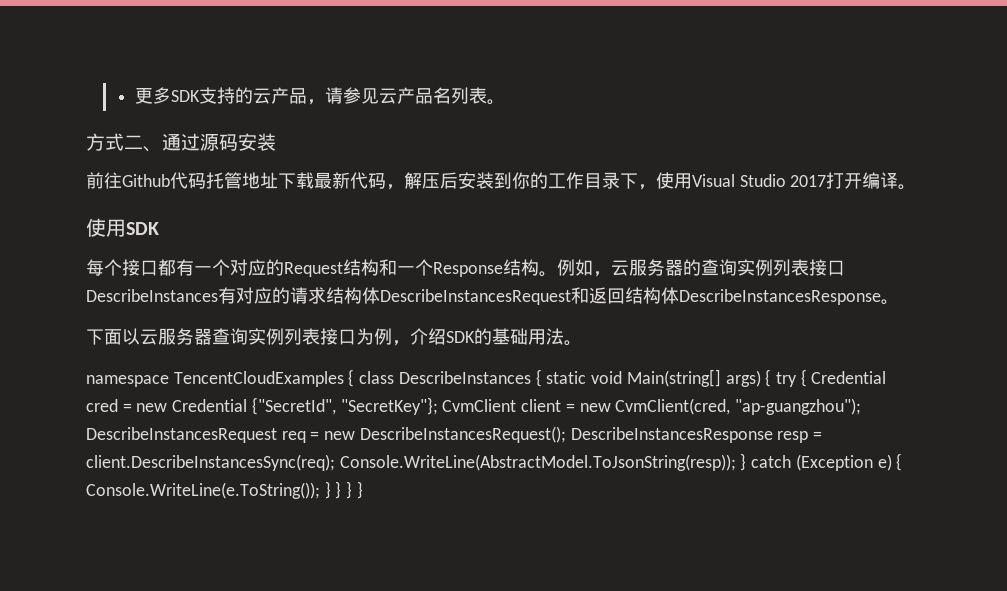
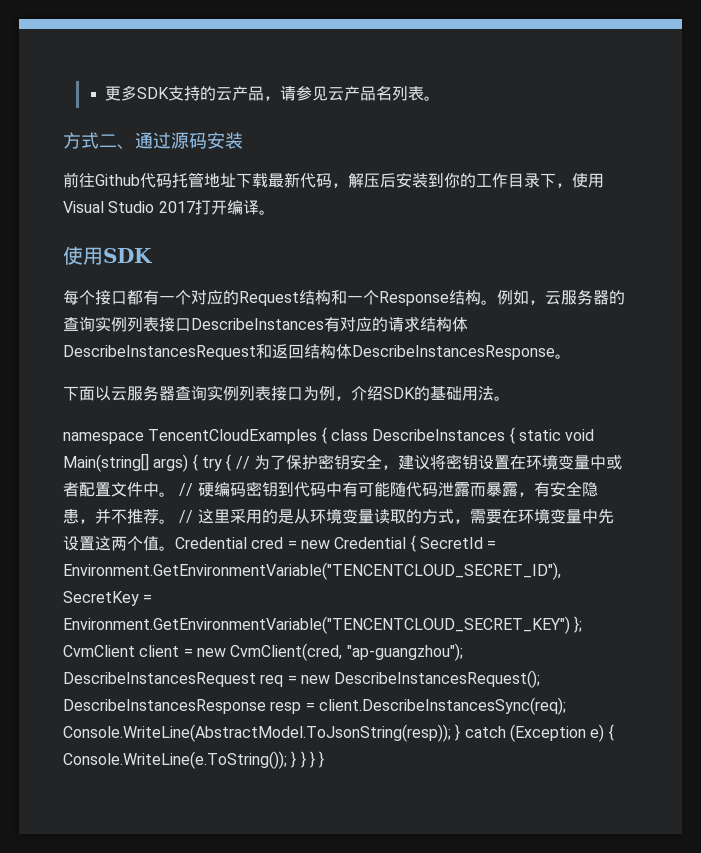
- namespace TencentCloudExamples { class DescribeInstances { static void Main(string[] args) { try { Credential cred = new Credential {"SecretId", "SecretKey"}; CvmClient client = new CvmClient(cred, "ap-guangzhou"); DescribeInstancesRequest req = new DescribeInstancesRequest(); DescribeInstancesResponse resp = client.DescribeInstancesSync(req); Console.WriteLine(AbstractModel.ToJsonString(resp)); } catch (Exception e) { Console.WriteLine(e.ToString()); } } } }
+ namespace TencentCloudExamples { class DescribeInstances { static void Main(string[] args) { try { // 为了保护密钥安全，建议将密钥设置在环境变量中或者配置文件中。 // 硬编码密钥到代码中有可能随代码泄露而暴露，有安全隐患，并不推荐。 // 这里采用的是从环境变量读取的方式，需要在环境变量中先设置这两个值。Credential cred = new Credential { SecretId = Environment.GetEnvironmentVariable("TENCENTCLOUD_SECRET_ID"), SecretKey = Environment.GetEnvironmentVariable("TENCENTCLOUD_SECRET_KEY") }; CvmClient client = new CvmClient(cred, "ap-guangzhou"); DescribeInstancesRequest req = new DescribeInstancesRequest(); DescribeInstancesResponse resp = client.DescribeInstancesSync(req); Console.WriteLine(AbstractModel.ToJsonString(resp)); } catch (Exception e) { Console.WriteLine(e.ToString()); } } } }

